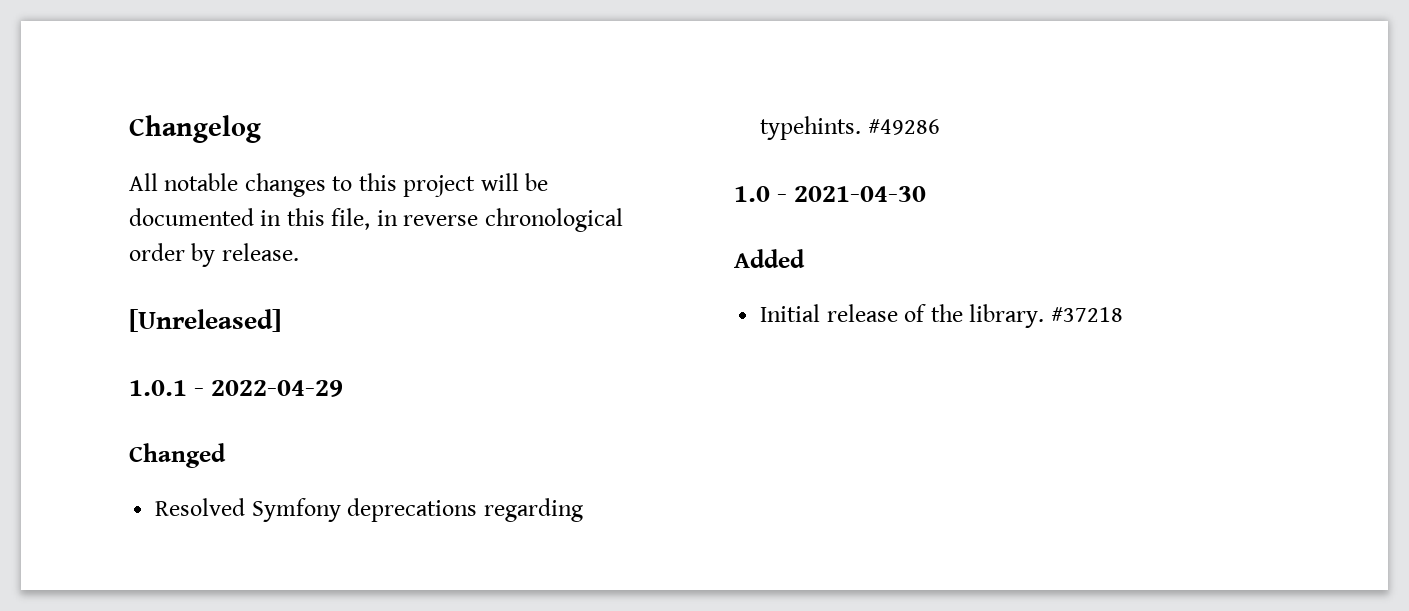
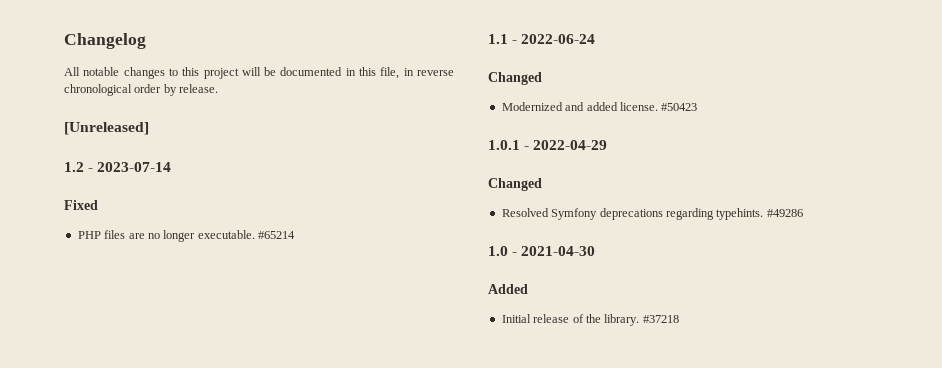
+ 1.2 - 2023-07-14
+ Fixed
+ PHP files are no longer executable. #65214
+ 1.1 - 2022-06-24
+ Changed
+ Modernized and added license. #50423

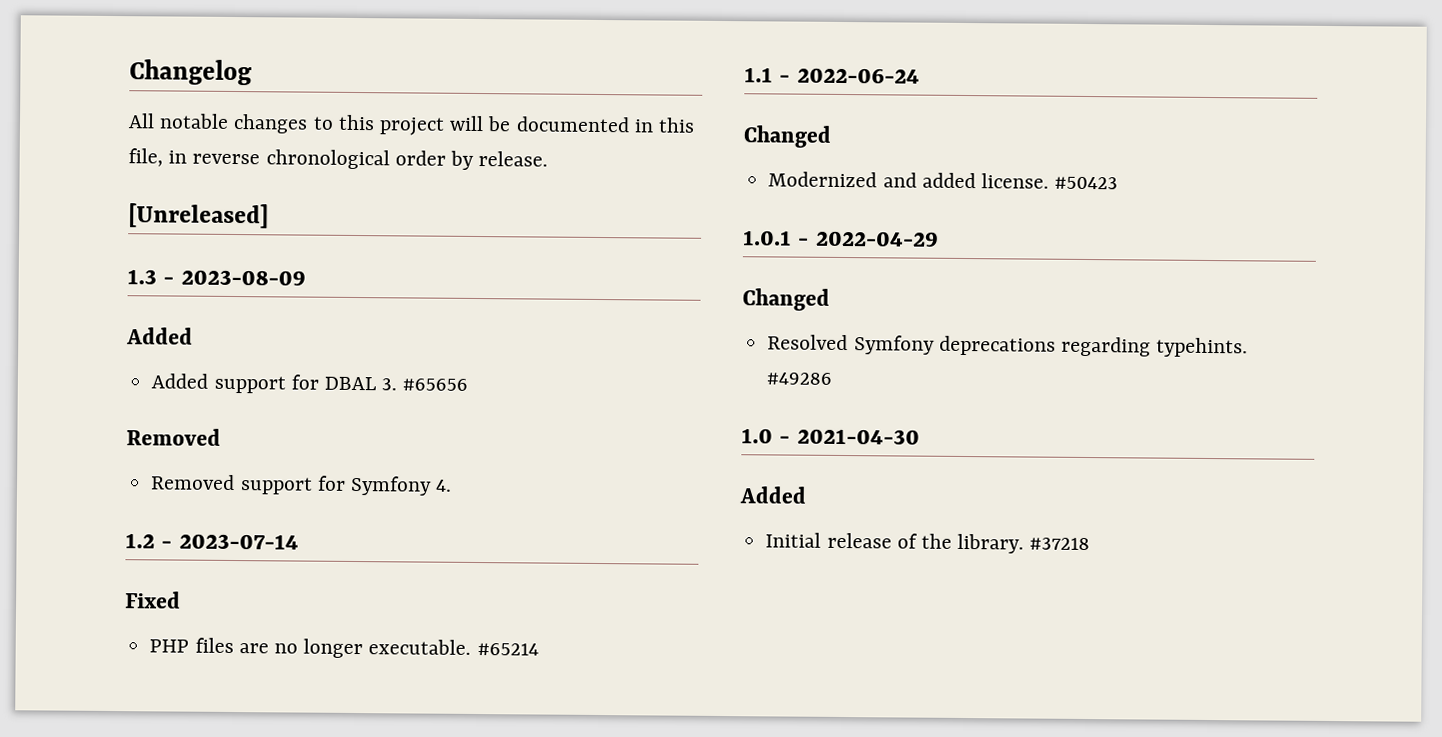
+ 1.3 - 2023-08-09
+ Added
+ Added support for DBAL 3. #65656
+ Removed
+ Removed support for Symfony 4.

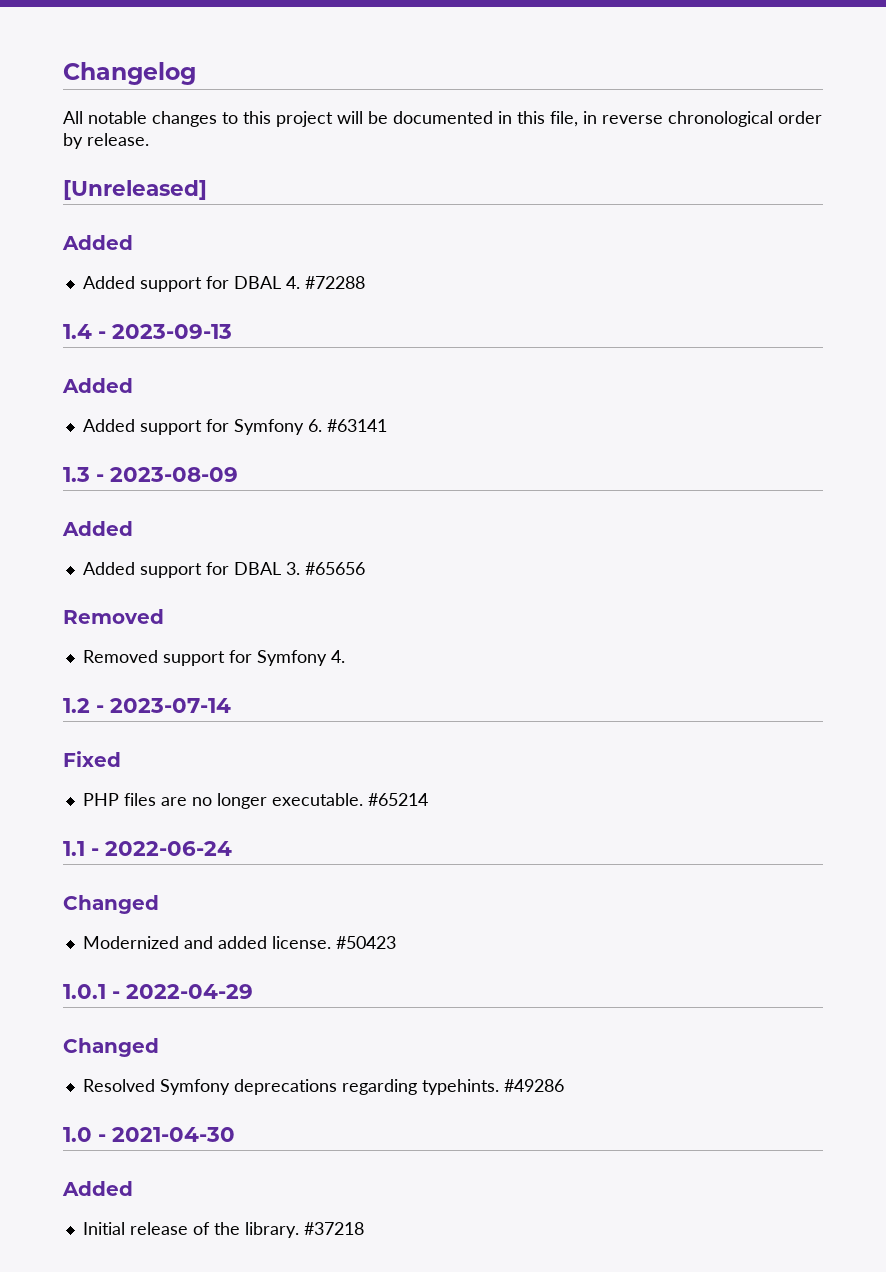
  [Unreleased]
+ Added
+ Added support for DBAL 4. #72288
+ 1.4 - 2023-09-13
+ Added
+ Added support for Symfony 6. #63141

